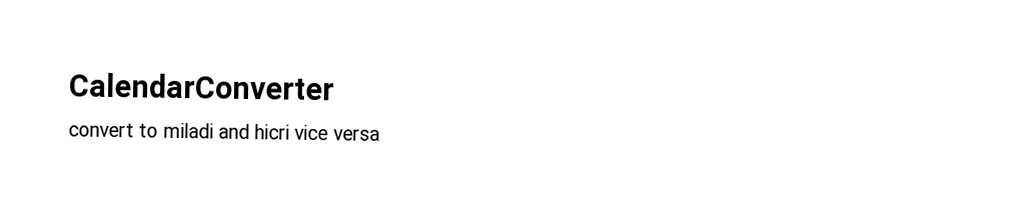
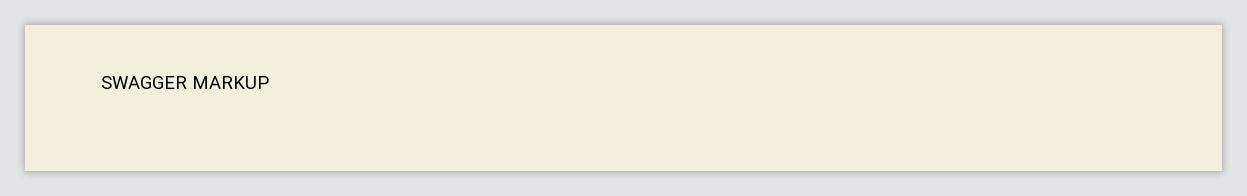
- CalendarConverter
- convert to miladi and hicri vice versa
+ SWAGGER MARKUP

